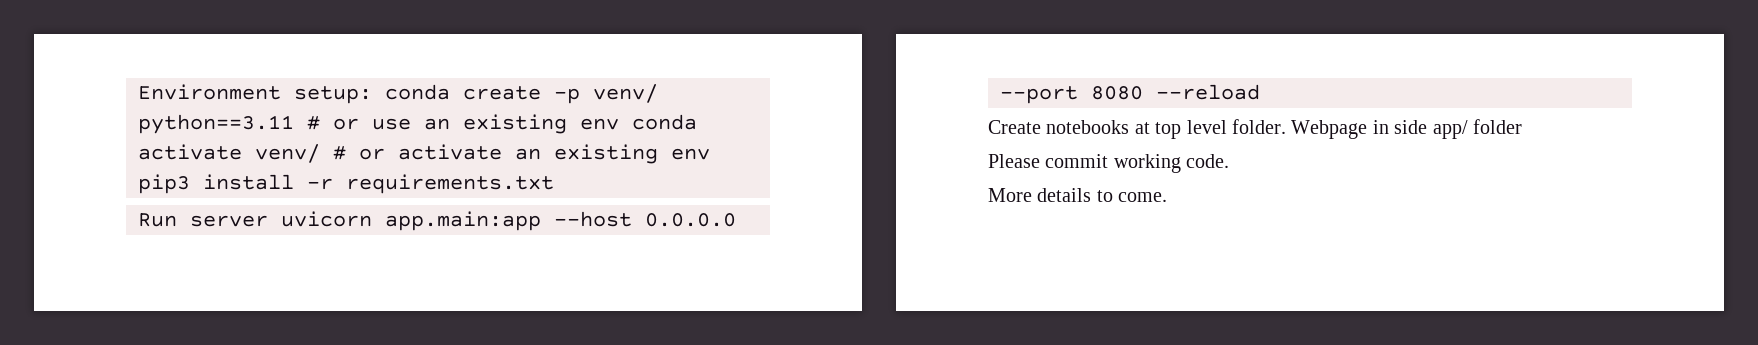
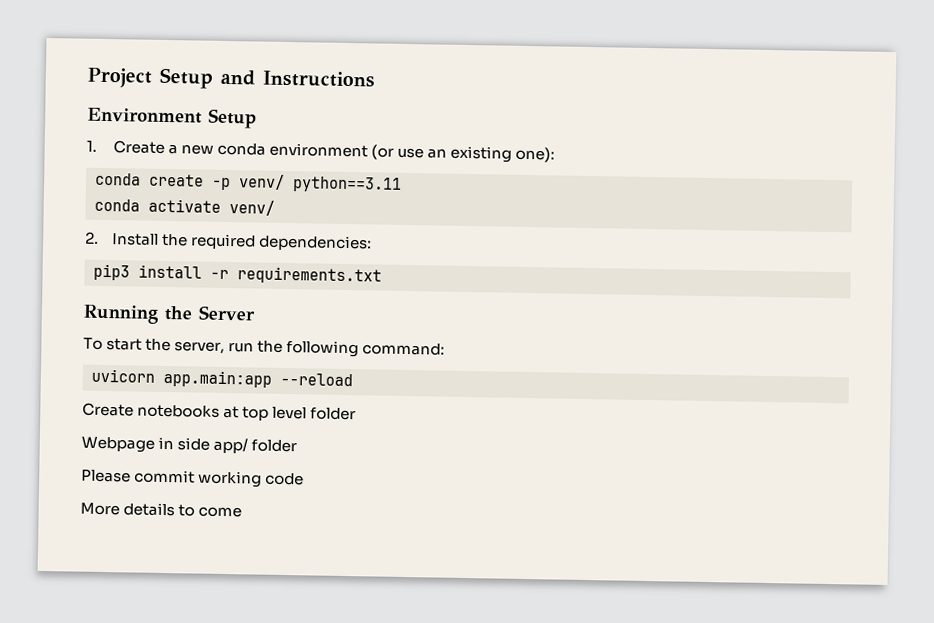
- Environment setup: conda create -p venv/ python==3.11 # or use an existing env conda activate venv/ # or activate an existing env pip3 install -r requirements.txt
- Run server uvicorn app.main:app --host 0.0.0.0 --port 8080 --reload
+ Project Setup and Instructions
+ Environment Setup
+ 1. Create a new conda environment (or use an existing one):
+ conda create -p venv/ python==3.11
+ conda activate venv/
+ 2. Install the required dependencies:
+ pip3 install -r requirements.txt
+ Running the Server
+ To start the server, run the following command:
+ uvicorn app.main:app --reload
- Create notebooks at top level folder. Webpage in side app/ folder
+ Create notebooks at top level folder
+ Webpage in side app/ folder
- Please commit working code.
+ Please commit working code
- More details to come.
+ More details to come

